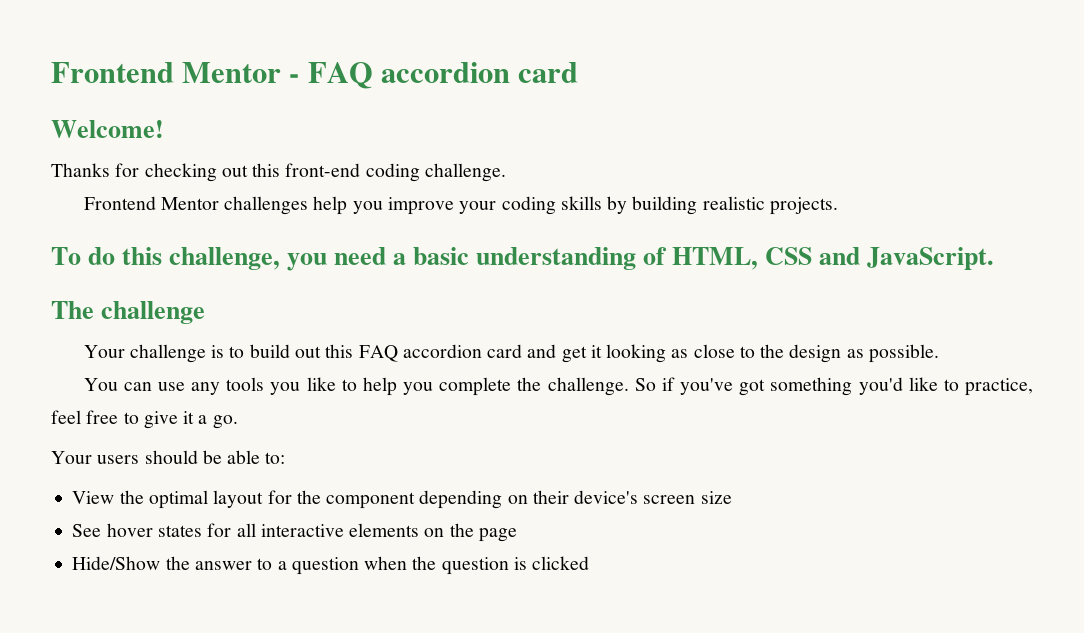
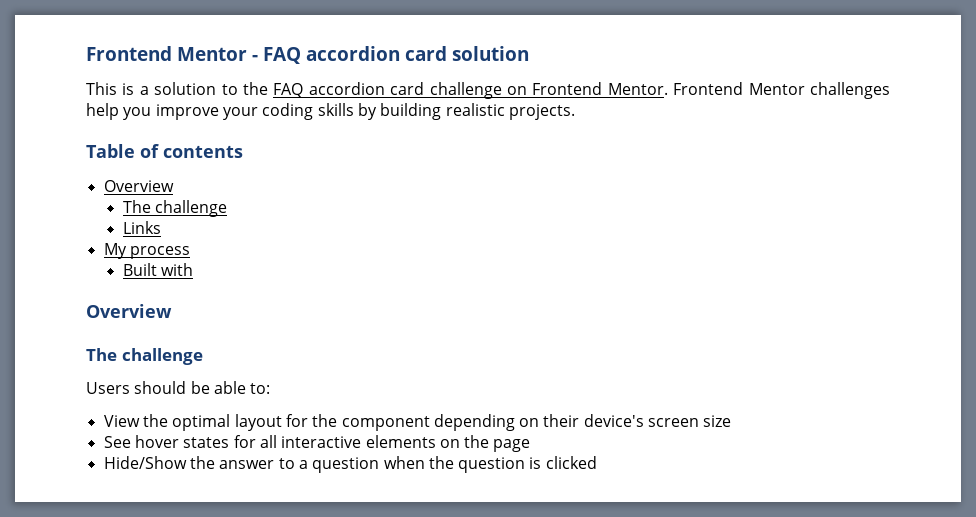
- Frontend Mentor - FAQ accordion card
- Welcome!
- Thanks for checking out this front-end coding challenge.
- Frontend Mentor challenges help you improve your coding skills by building realistic projects.
+ Frontend Mentor - FAQ accordion card solution
+ This is a solution to the FAQ accordion card challenge on Frontend Mentor. Frontend Mentor challenges help you improve your coding skills by building realistic projects.
- To do this challenge, you need a basic understanding of HTML, CSS and JavaScript.
+ Table of contents
+ Overview
  The challenge
- Your challenge is to build out this FAQ accordion card and get it looking as close to the design as possible.
- You can use any tools you like to help you complete the challenge. So if you've got something you'd like to practice, feel free to give it a go.
- Your users should be able to:
+ Links
+ My process
+ Built with
+ Overview
+ The challenge
+ Users should be able to:

